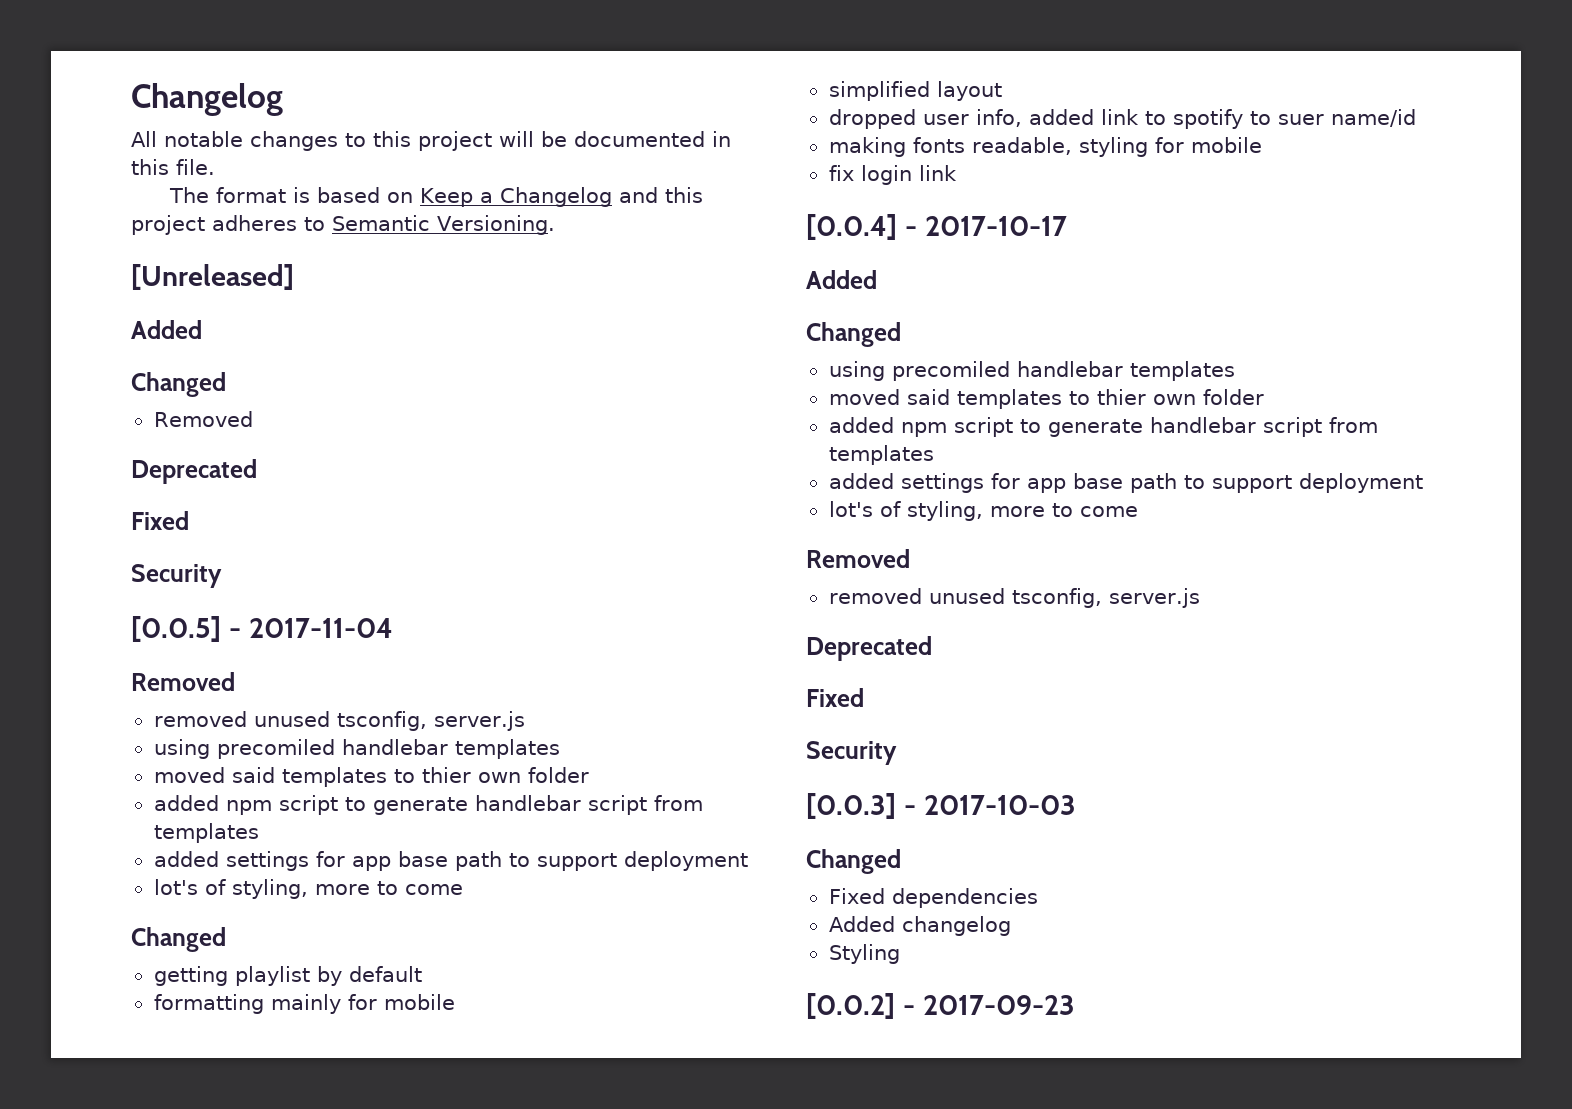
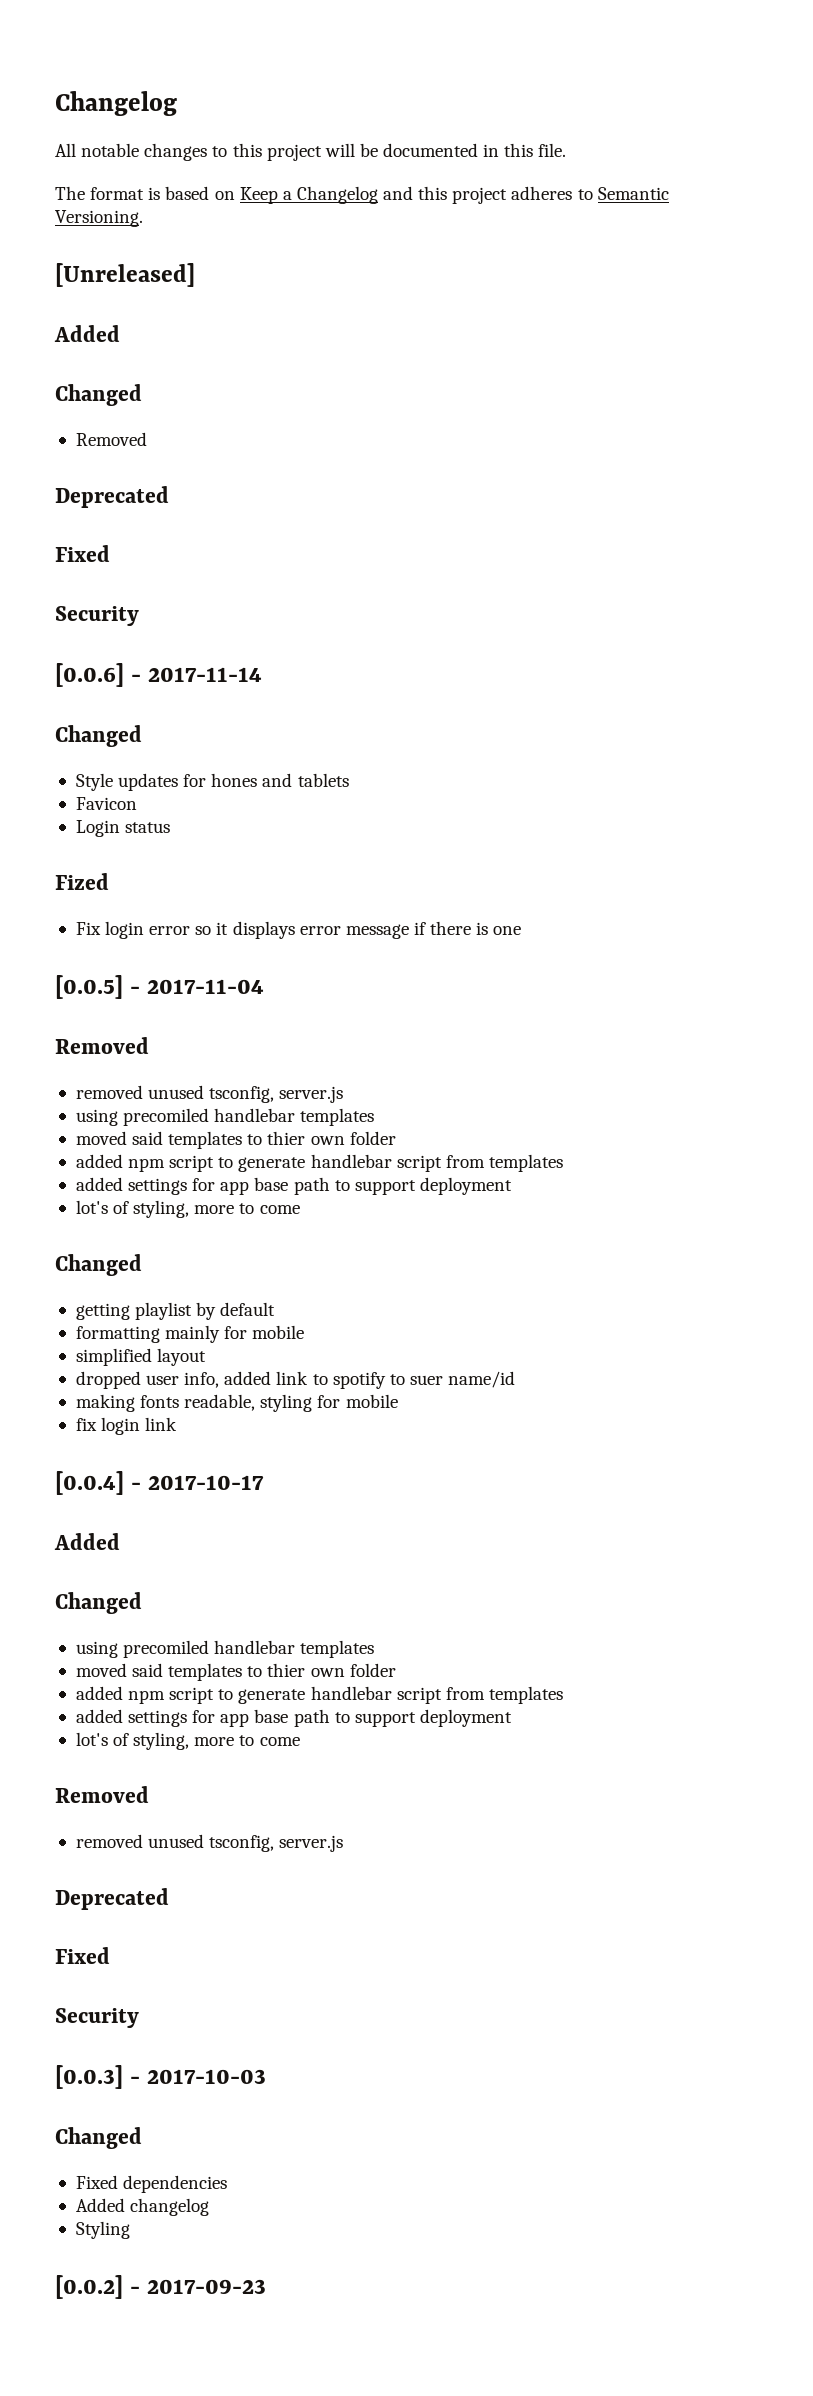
+ [0.0.6] - 2017-11-14
+ Changed
+ Style updates for hones and tablets
+ Favicon
+ Login status
+ Fized
+ Fix login error so it displays error message if there is one

